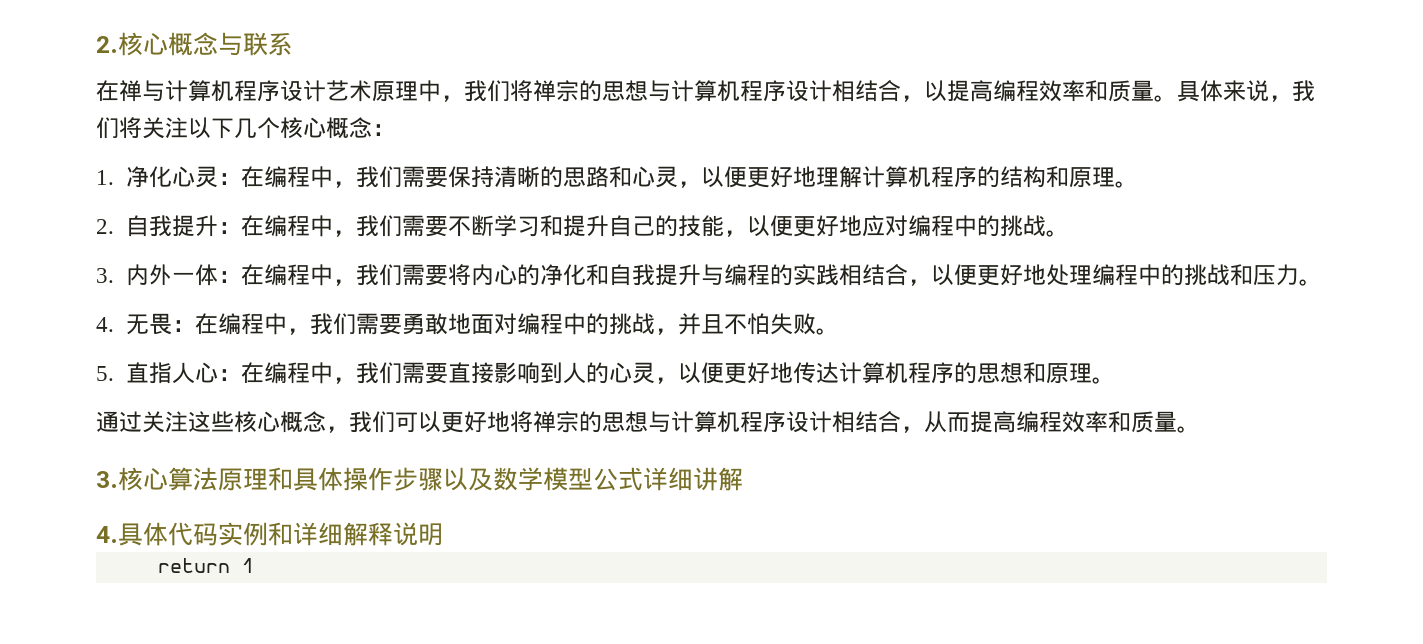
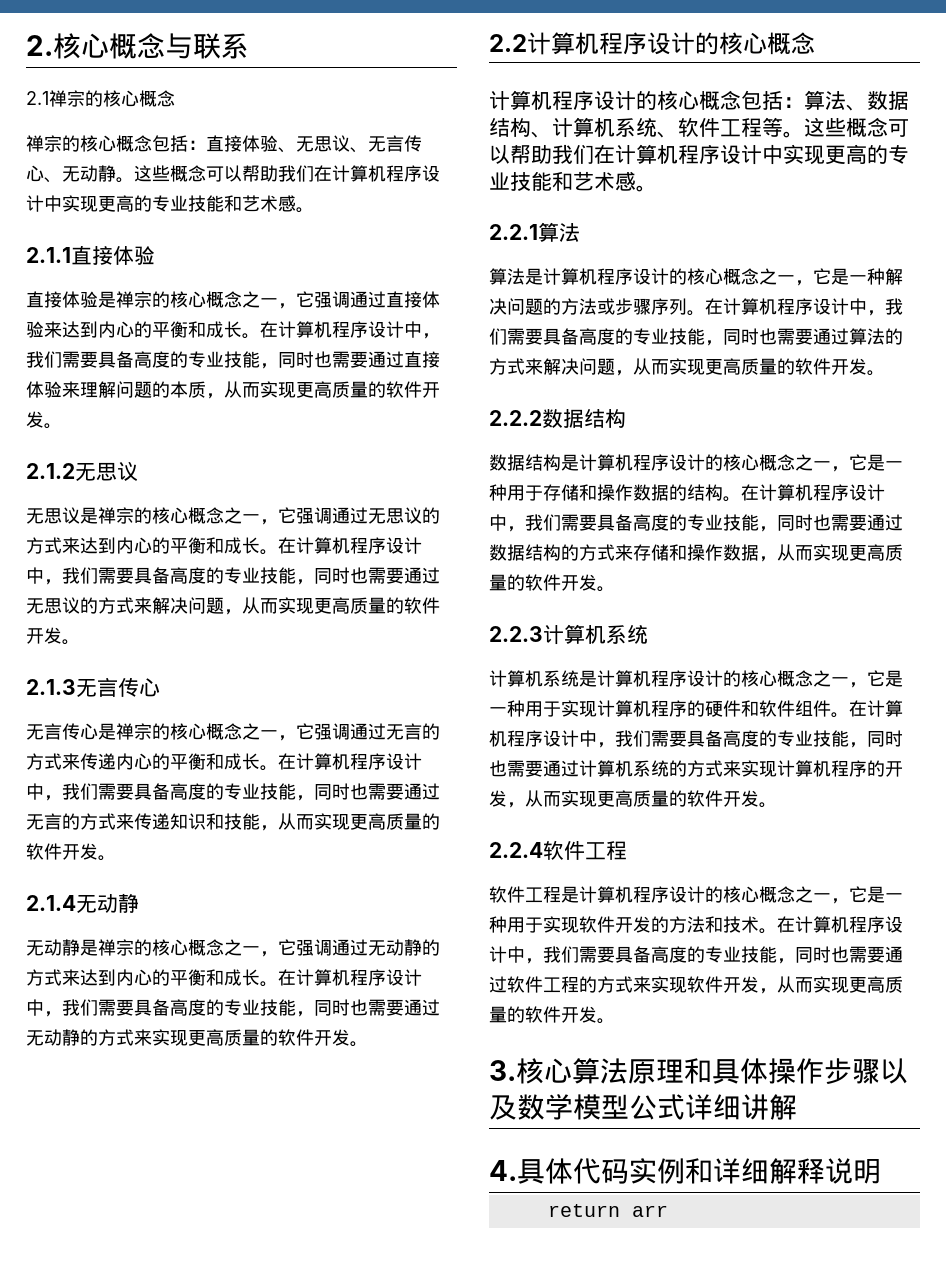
- 在禅与计算机程序设计艺术原理中，我们将禅宗的思想与计算机程序设计相结合，以提高编程效率和质量。具体来说，我们将关注以下几个核心概念：
- 1.净化心灵：在编程中，我们需要保持清晰的思路和心灵，以便更好地理解计算机程序的结构和原理。
- 2.自我提升：在编程中，我们需要不断学习和提升自己的技能，以便更好地应对编程中的挑战。
- 3.内外一体：在编程中，我们需要将内心的净化和自我提升与编程的实践相结合，以便更好地处理编程中的挑战和压力。
- 4.无畏：在编程中，我们需要勇敢地面对编程中的挑战，并且不怕失败。
- 5.直指人心：在编程中，我们需要直接影响到人的心灵，以便更好地传达计算机程序的思想和原理。
- 通过关注这些核心概念，我们可以更好地将禅宗的思想与计算机程序设计相结合，从而提高编程效率和质量。
+ 2.1禅宗的核心概念
+ 禅宗的核心概念包括：直接体验、无思议、无言传心、无动静。这些概念可以帮助我们在计算机程序设计中实现更高的专业技能和艺术感。
+ 2.1.1直接体验
+ 直接体验是禅宗的核心概念之一，它强调通过直接体验来达到内心的平衡和成长。在计算机程序设计中，我们需要具备高度的专业技能，同时也需要通过直接体验来理解问题的本质，从而实现更高质量的软件开发。
+ 2.1.2无思议
+ 无思议是禅宗的核心概念之一，它强调通过无思议的方式来达到内心的平衡和成长。在计算机程序设计中，我们需要具备高度的专业技能，同时也需要通过无思议的方式来解决问题，从而实现更高质量的软件开发。
+ 2.1.3无言传心
+ 无言传心是禅宗的核心概念之一，它强调通过无言的方式来传递内心的平衡和成长。在计算机程序设计中，我们需要具备高度的专业技能，同时也需要通过无言的方式来传递知识和技能，从而实现更高质量的软件开发。
+ 2.1.4无动静
+ 无动静是禅宗的核心概念之一，它强调通过无动静的方式来达到内心的平衡和成长。在计算机程序设计中，我们需要具备高度的专业技能，同时也需要通过无动静的方式来实现更高质量的软件开发。
+ 2.2计算机程序设计的核心概念
+ 计算机程序设计的核心概念包括：算法、数据结构、计算机系统、软件工程等。这些概念可以帮助我们在计算机程序设计中实现更高的专业技能和艺术感。
+ 2.2.1算法
+ 算法是计算机程序设计的核心概念之一，它是一种解决问题的方法或步骤序列。在计算机程序设计中，我们需要具备高度的专业技能，同时也需要通过算法的方式来解决问题，从而实现更高质量的软件开发。
+ 2.2.2数据结构
+ 数据结构是计算机程序设计的核心概念之一，它是一种用于存储和操作数据的结构。在计算机程序设计中，我们需要具备高度的专业技能，同时也需要通过数据结构的方式来存储和操作数据，从而实现更高质量的软件开发。
+ 2.2.3计算机系统
+ 计算机系统是计算机程序设计的核心概念之一，它是一种用于实现计算机程序的硬件和软件组件。在计算机程序设计中，我们需要具备高度的专业技能，同时也需要通过计算机系统的方式来实现计算机程序的开发，从而实现更高质量的软件开发。
+ 2.2.4软件工程
+ 软件工程是计算机程序设计的核心概念之一，它是一种用于实现软件开发的方法和技术。在计算机程序设计中，我们需要具备高度的专业技能，同时也需要通过软件工程的方式来实现软件开发，从而实现更高质量的软件开发。
- return 1
+ return arr

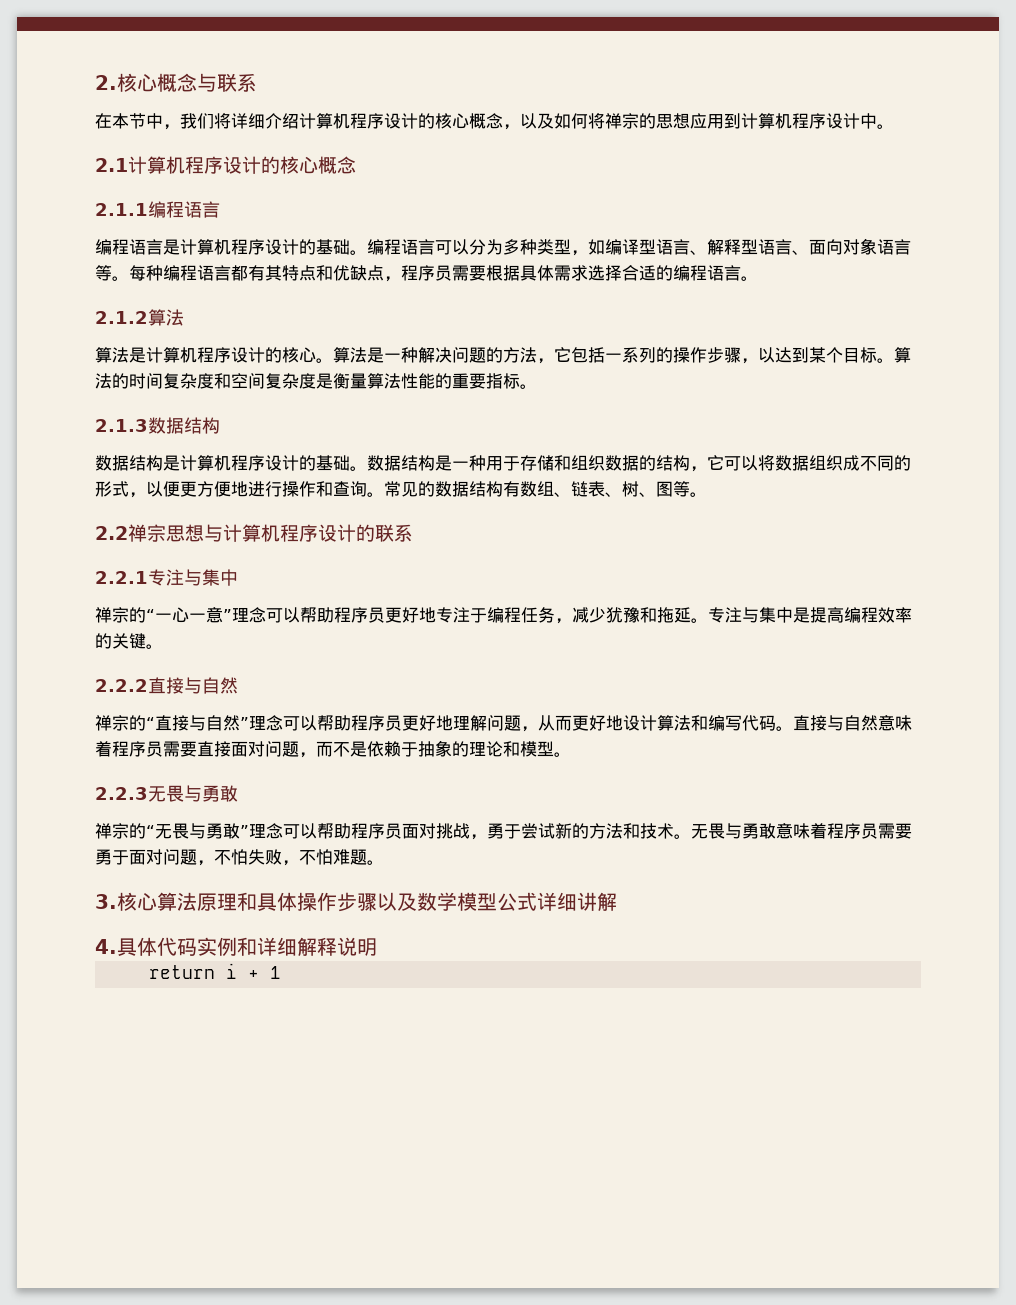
- 2.1禅宗的核心概念
- 禅宗的核心概念包括：直接体验、无思议、无言传心、无动静。这些概念可以帮助我们在计算机程序设计中实现更高的专业技能和艺术感。
- 2.1.1直接体验
- 直接体验是禅宗的核心概念之一，它强调通过直接体验来达到内心的平衡和成长。在计算机程序设计中，我们需要具备高度的专业技能，同时也需要通过直接体验来理解问题的本质，从而实现更高质量的软件开发。
- 2.1.2无思议
- 无思议是禅宗的核心概念之一，它强调通过无思议的方式来达到内心的平衡和成长。在计算机程序设计中，我们需要具备高度的专业技能，同时也需要通过无思议的方式来解决问题，从而实现更高质量的软件开发。
- 2.1.3无言传心
- 无言传心是禅宗的核心概念之一，它强调通过无言的方式来传递内心的平衡和成长。在计算机程序设计中，我们需要具备高度的专业技能，同时也需要通过无言的方式来传递知识和技能，从而实现更高质量的软件开发。
- 2.1.4无动静
- 无动静是禅宗的核心概念之一，它强调通过无动静的方式来达到内心的平衡和成长。在计算机程序设计中，我们需要具备高度的专业技能，同时也需要通过无动静的方式来实现更高质量的软件开发。
- 2.2计算机程序设计的核心概念
+ 在本节中，我们将详细介绍计算机程序设计的核心概念，以及如何将禅宗的思想应用到计算机程序设计中。
+ 2.1计算机程序设计的核心概念
- 计算机程序设计的核心概念包括：算法、数据结构、计算机系统、软件工程等。这些概念可以帮助我们在计算机程序设计中实现更高的专业技能和艺术感。
- 2.2.1算法
+ 2.1.1编程语言
+ 编程语言是计算机程序设计的基础。编程语言可以分为多种类型，如编译型语言、解释型语言、面向对象语言等。每种编程语言都有其特点和优缺点，程序员需要根据具体需求选择合适的编程语言。
+ 2.1.2算法
- 算法是计算机程序设计的核心概念之一，它是一种解决问题的方法或步骤序列。在计算机程序设计中，我们需要具备高度的专业技能，同时也需要通过算法的方式来解决问题，从而实现更高质量的软件开发。
- 2.2.2数据结构
+ 算法是计算机程序设计的核心。算法是一种解决问题的方法，它包括一系列的操作步骤，以达到某个目标。算法的时间复杂度和空间复杂度是衡量算法性能的重要指标。
+ 2.1.3数据结构
- 数据结构是计算机程序设计的核心概念之一，它是一种用于存储和操作数据的结构。在计算机程序设计中，我们需要具备高度的专业技能，同时也需要通过数据结构的方式来存储和操作数据，从而实现更高质量的软件开发。
- 2.2.3计算机系统
- 计算机系统是计算机程序设计的核心概念之一，它是一种用于实现计算机程序的硬件和软件组件。在计算机程序设计中，我们需要具备高度的专业技能，同时也需要通过计算机系统的方式来实现计算机程序的开发，从而实现更高质量的软件开发。
- 2.2.4软件工程
- 软件工程是计算机程序设计的核心概念之一，它是一种用于实现软件开发的方法和技术。在计算机程序设计中，我们需要具备高度的专业技能，同时也需要通过软件工程的方式来实现软件开发，从而实现更高质量的软件开发。
+ 数据结构是计算机程序设计的基础。数据结构是一种用于存储和组织数据的结构，它可以将数据组织成不同的形式，以便更方便地进行操作和查询。常见的数据结构有数组、链表、树、图等。
+ 2.2禅宗思想与计算机程序设计的联系
+ 2.2.1专注与集中
+ 禅宗的“一心一意”理念可以帮助程序员更好地专注于编程任务，减少犹豫和拖延。专注与集中是提高编程效率的关键。
+ 2.2.2直接与自然
+ 禅宗的“直接与自然”理念可以帮助程序员更好地理解问题，从而更好地设计算法和编写代码。直接与自然意味着程序员需要直接面对问题，而不是依赖于抽象的理论和模型。
+ 2.2.3无畏与勇敢
+ 禅宗的“无畏与勇敢”理念可以帮助程序员面对挑战，勇于尝试新的方法和技术。无畏与勇敢意味着程序员需要勇于面对问题，不怕失败，不怕难题。
- return arr
+ return i + 1

